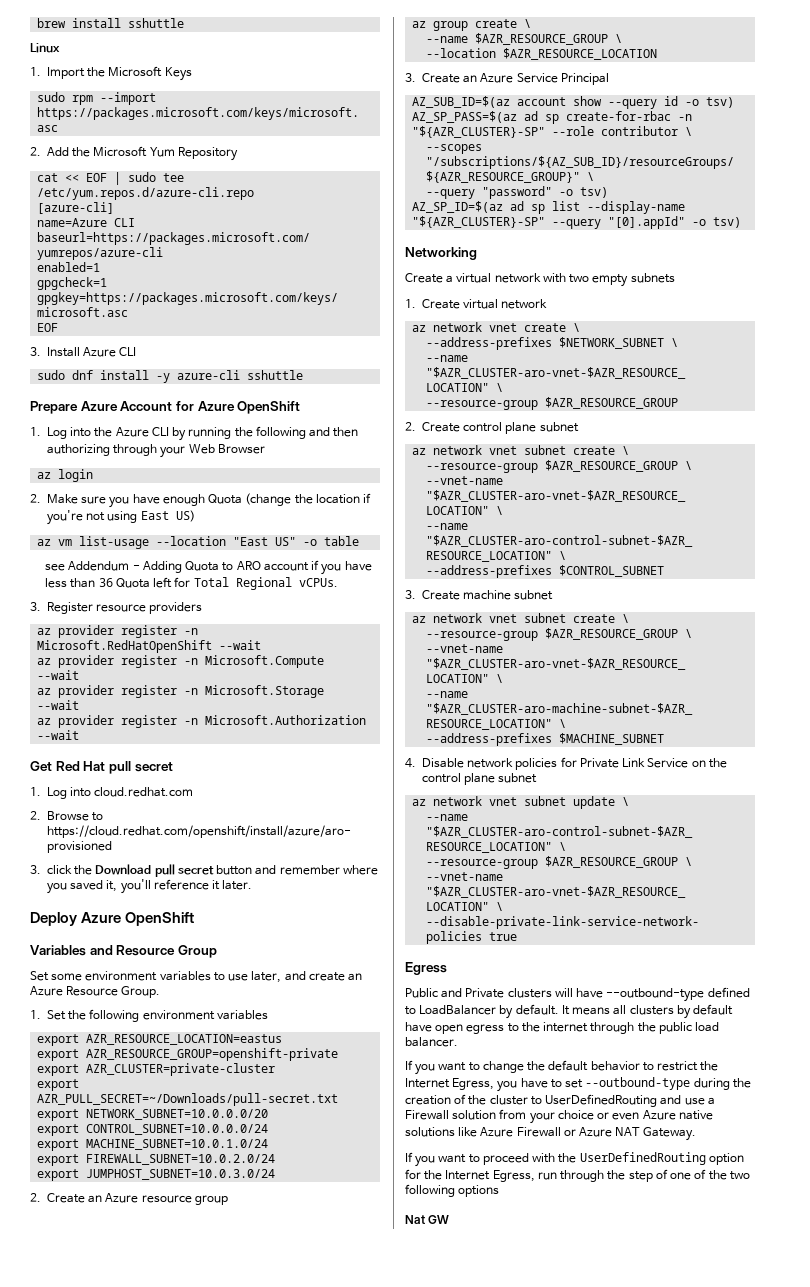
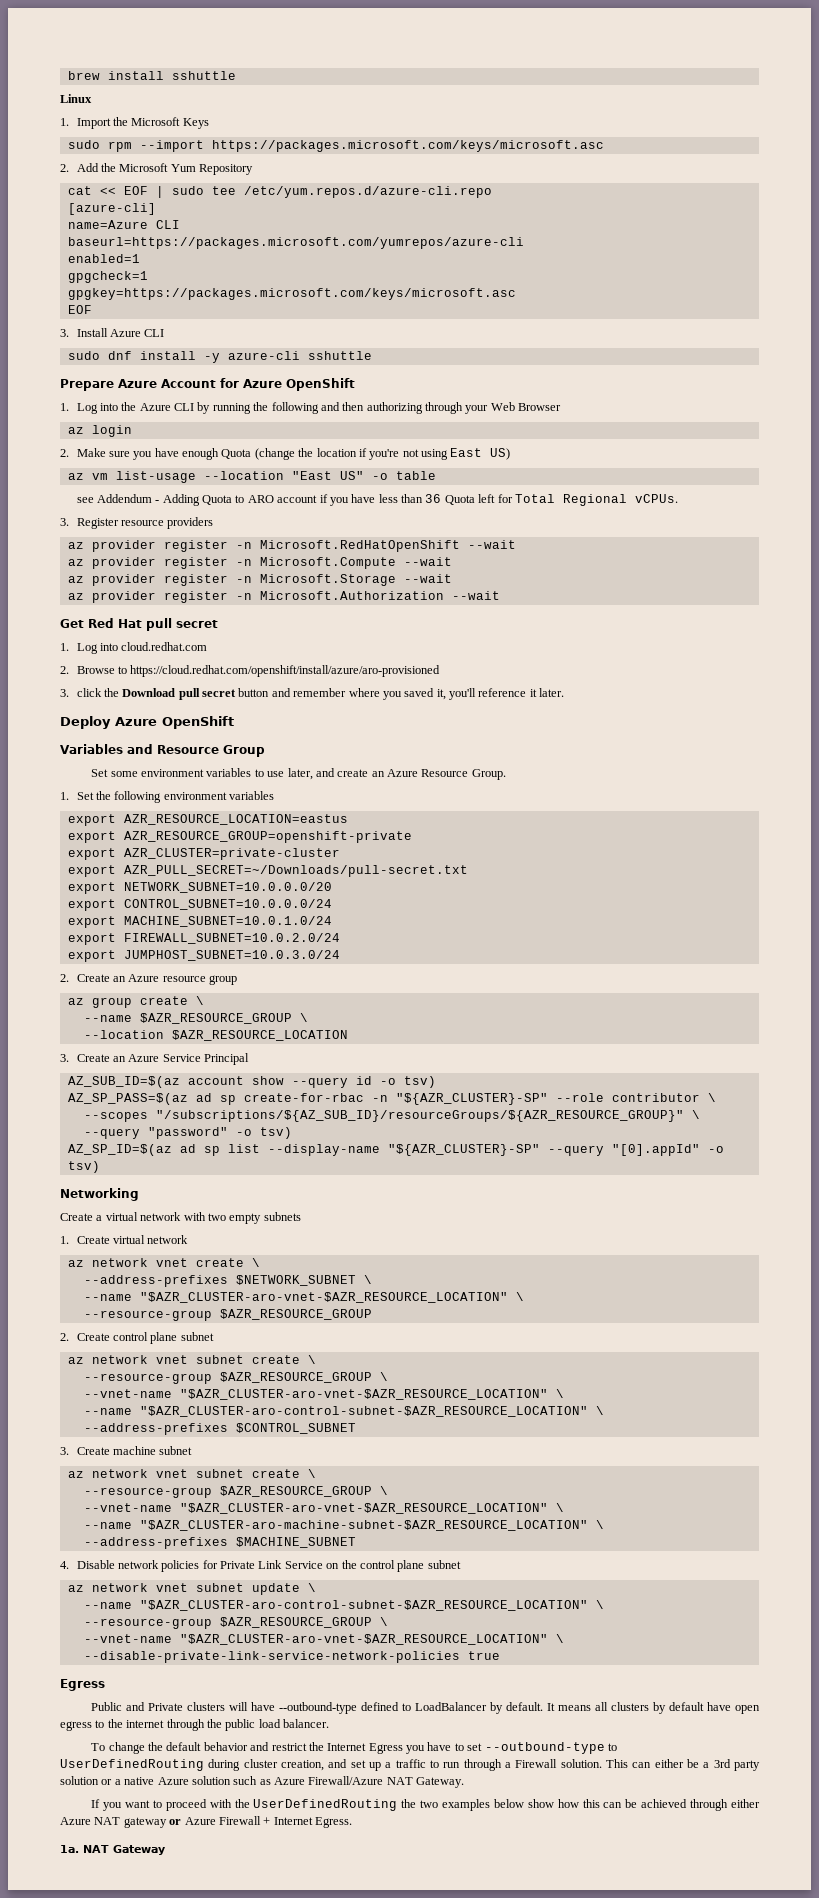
- If you want to change the default behavior to restrict the Internet Egress, you have to set --outbound-type during the creation of the cluster to UserDefinedRouting and use a Firewall solution from your choice or even Azure native solutions like Azure Firewall or Azure NAT Gateway.
+ To change the default behavior and restrict the Internet Egress you have to set --outbound-type to UserDefinedRouting during cluster creation, and set up a traffic to run through a Firewall solution. This can either be a 3rd party solution or a native Azure solution such as Azure Firewall/Azure NAT Gateway.
- If you want to proceed with the UserDefinedRouting option for the Internet Egress, run through the step of one of the two following options
- Nat GW
+ If you want to proceed with the UserDefinedRouting the two examples below show how this can be achieved through either Azure NAT gateway or Azure Firewall + Internet Egress.
+ 1a. NAT Gateway

